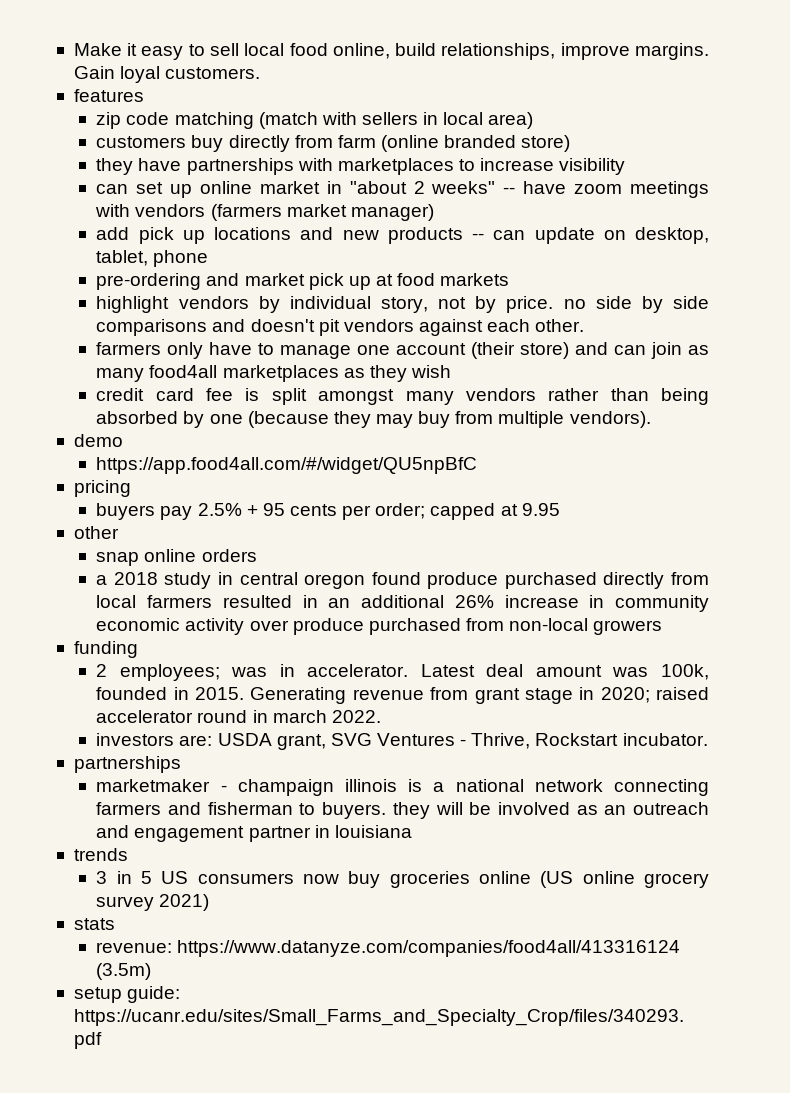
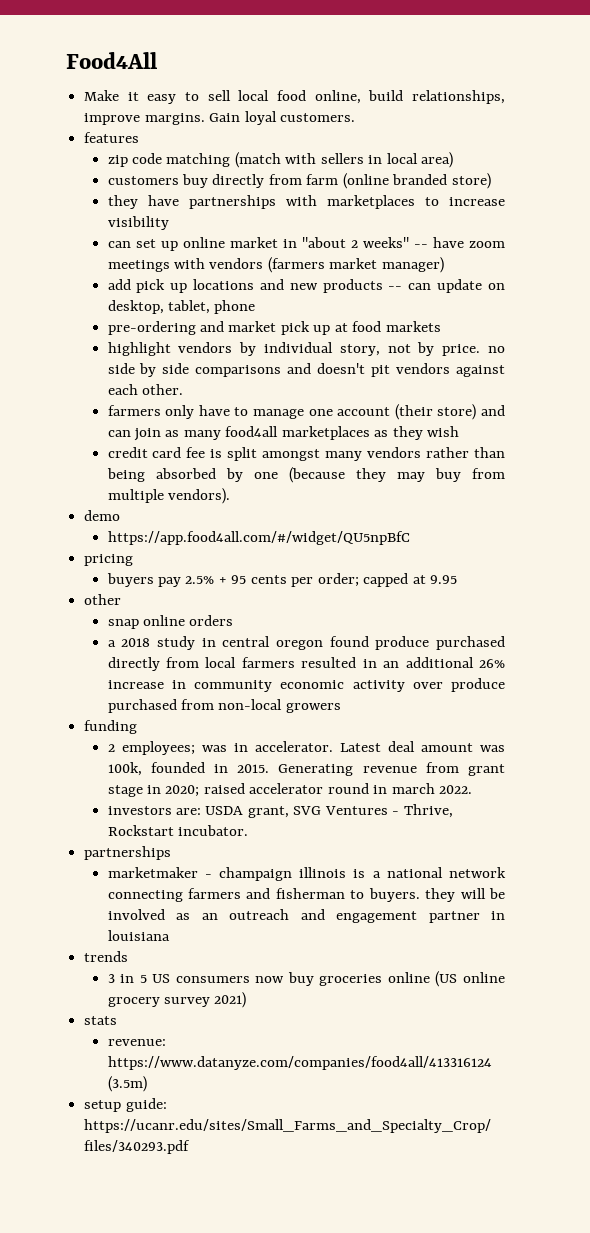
+ Food4All

